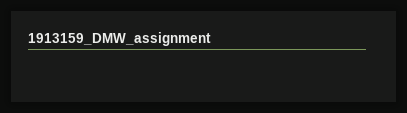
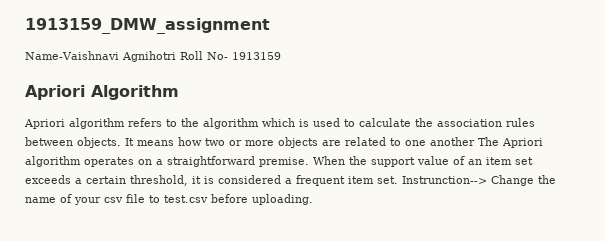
+ Name-Vaishnavi Agnihotri Roll No- 1913159
+ Apriori Algorithm
+ Apriori algorithm refers to the algorithm which is used to calculate the association rules between objects. It means how two or more objects are related to one another The Apriori algorithm operates on a straightforward premise. When the support value of an item set exceeds a certain threshold, it is considered a frequent item set. Instrunction--> Change the name of your csv file to test.csv before uploading.

